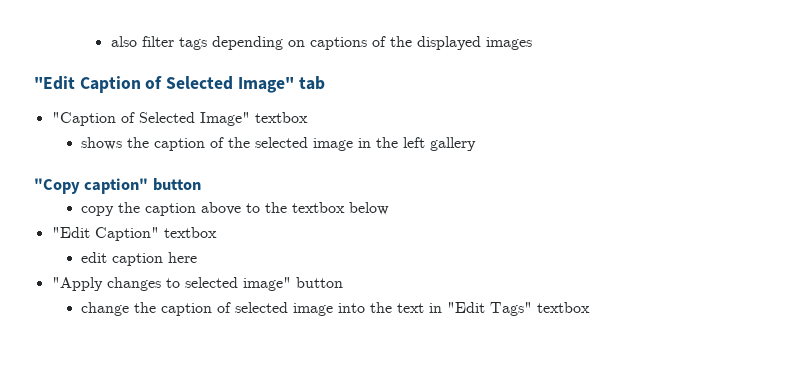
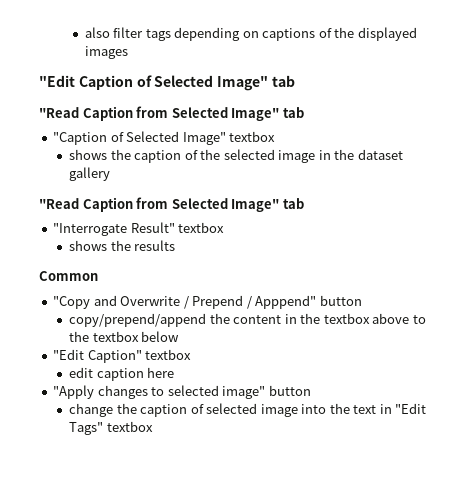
  "Edit Caption of Selected Image" tab
+ "Read Caption from Selected Image" tab
- shows the caption of the selected image in the left gallery
- "Copy caption" button
- copy the caption above to the textbox below
+ shows the caption of the selected image in the dataset gallery
+ "Read Caption from Selected Image" tab
+ "Interrogate Result" textbox
+ shows the results
+ Common
+ "Copy and Overwrite / Prepend / Apppend" button
+ copy/prepend/append the content in the textbox above to the textbox below

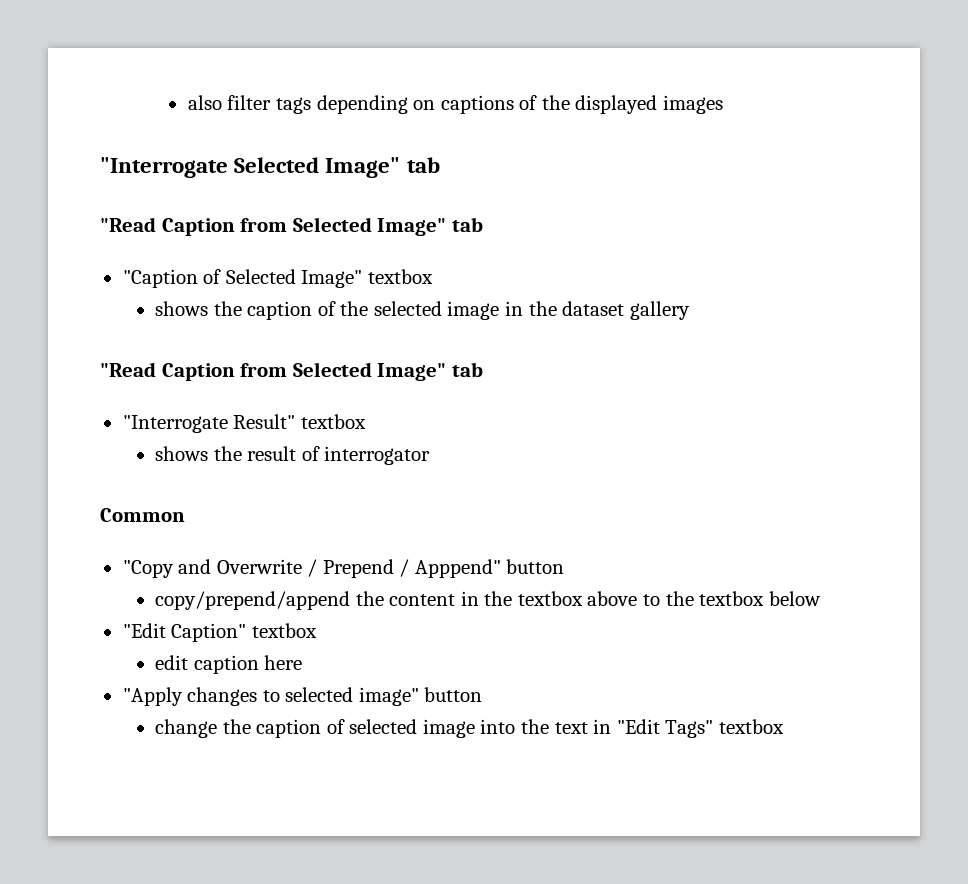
- "Edit Caption of Selected Image" tab
+ "Interrogate Selected Image" tab
- shows the results
+ shows the result of interrogator

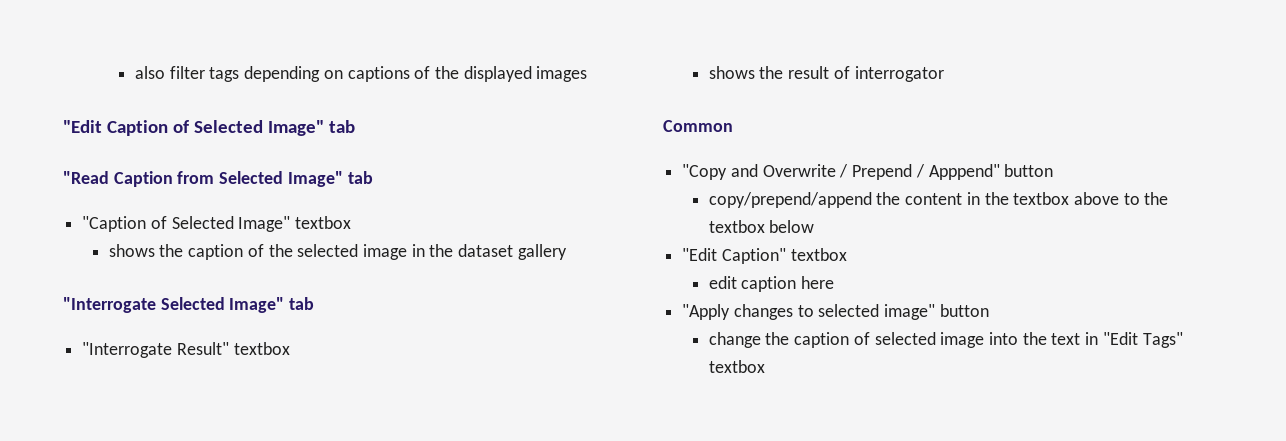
- "Interrogate Selected Image" tab
+ "Edit Caption of Selected Image" tab
  shows the caption of the selected image in the dataset gallery
- "Read Caption from Selected Image" tab
+ "Interrogate Selected Image" tab

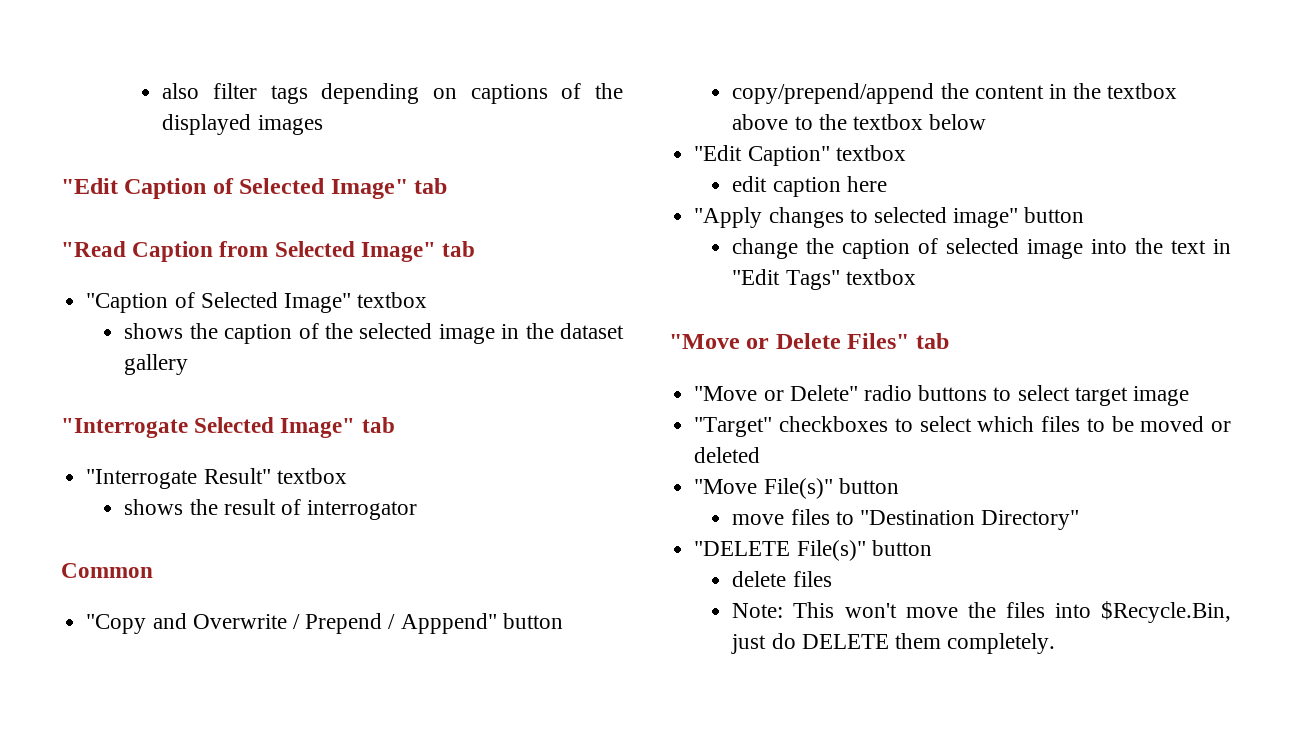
+ "Move or Delete Files" tab
+ "Move or Delete" radio buttons to select target image
+ "Target" checkboxes to select which files to be moved or deleted
+ "Move File(s)" button
+ move files to "Destination Directory"
+ "DELETE File(s)" button
+ delete files
+ Note: This won't move the files into $Recycle.Bin, just do DELETE them completely.

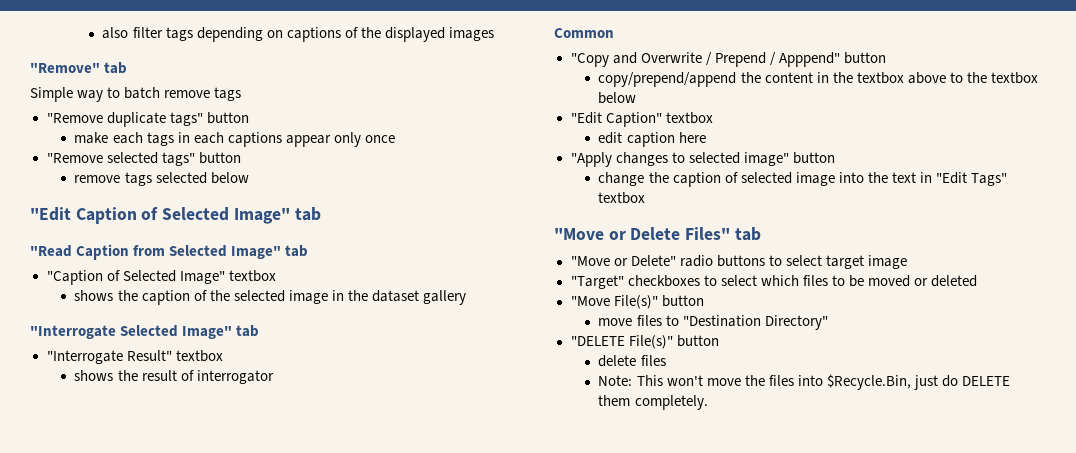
+ "Remove" tab
+ Simple way to batch remove tags
+ "Remove duplicate tags" button
+ make each tags in each captions appear only once
+ "Remove selected tags" button
+ remove tags selected below

